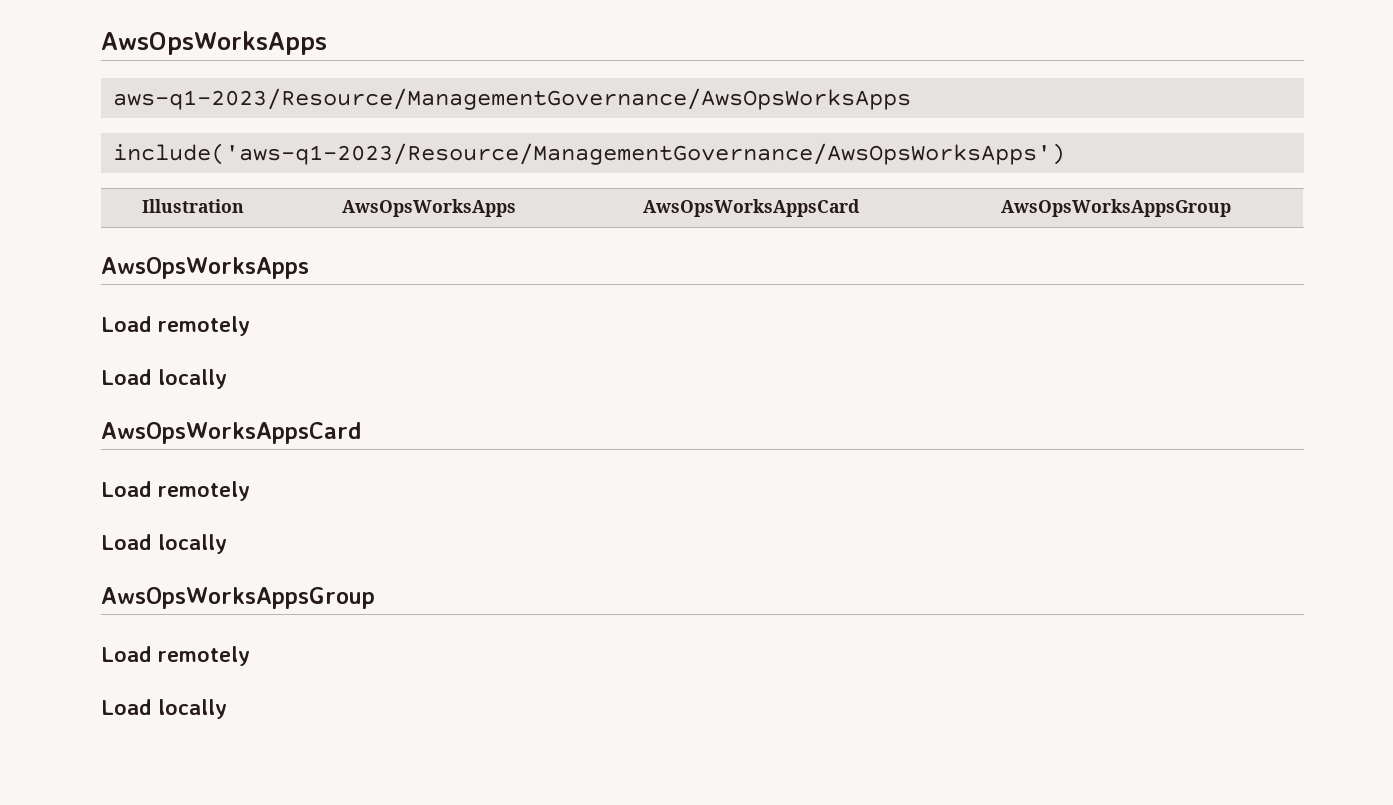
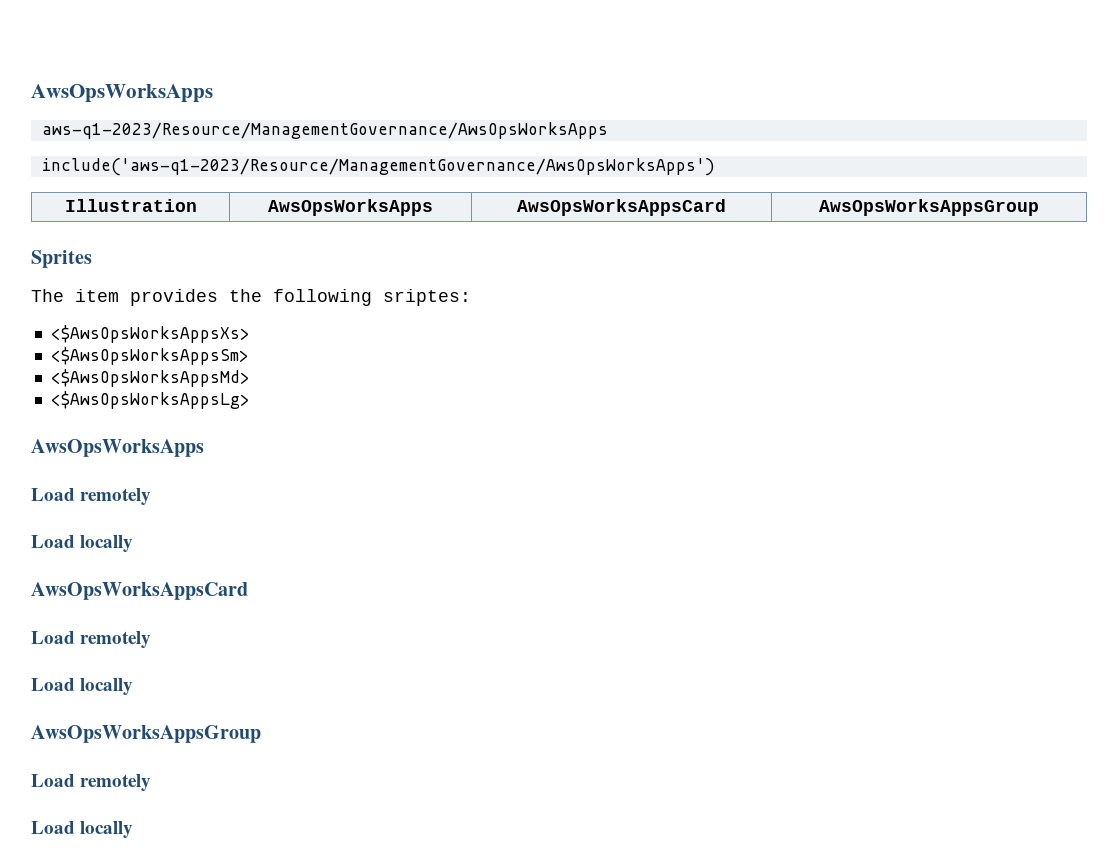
+ Sprites
+ The item provides the following sriptes:
+ <$AwsOpsWorksAppsXs>
+ <$AwsOpsWorksAppsSm>
+ <$AwsOpsWorksAppsMd>
+ <$AwsOpsWorksAppsLg>

